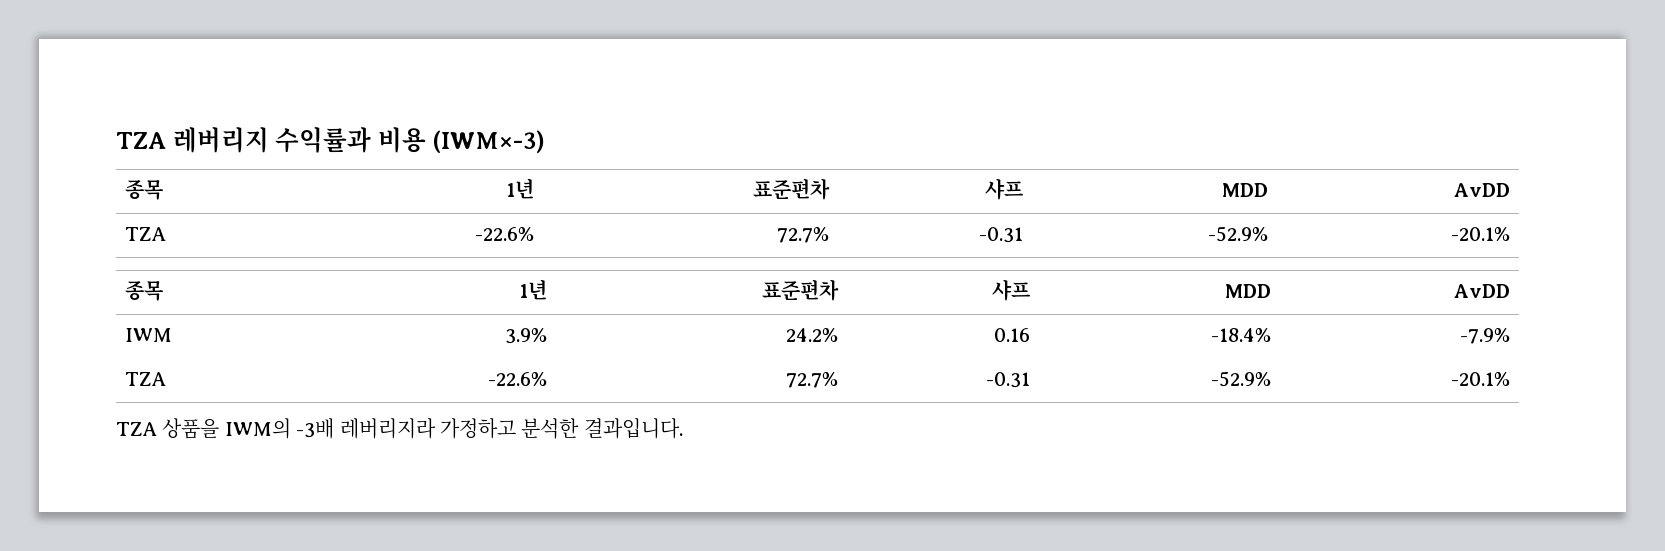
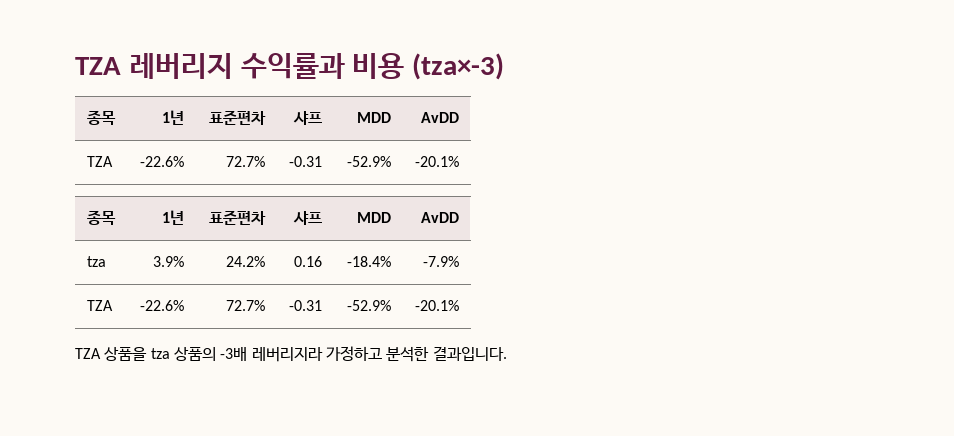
- TZA 레버리지 수익률과 비용 (IWM×-3)
+ TZA 레버리지 수익률과 비용 (tza×-3)
- IWM | 3.9% | 24.2% | 0.16 | -18.4% | -7.9%
+ tza | 3.9% | 24.2% | 0.16 | -18.4% | -7.9%
- TZA 상품을 IWM의 -3배 레버리지라 가정하고 분석한 결과입니다.
+ TZA 상품을 tza 상품의 -3배 레버리지라 가정하고 분석한 결과입니다.

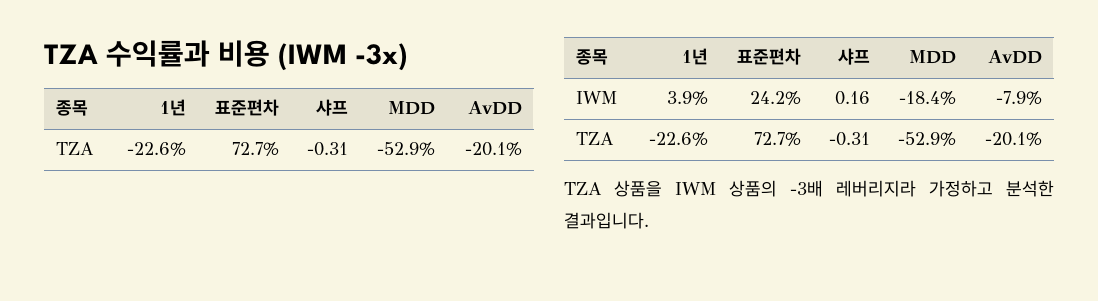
- TZA 레버리지 수익률과 비용 (tza×-3)
+ TZA 수익률과 비용 (IWM -3x)
- tza | 3.9% | 24.2% | 0.16 | -18.4% | -7.9%
+ IWM | 3.9% | 24.2% | 0.16 | -18.4% | -7.9%
- TZA 상품을 tza 상품의 -3배 레버리지라 가정하고 분석한 결과입니다.
+ TZA 상품을 IWM 상품의 -3배 레버리지라 가정하고 분석한 결과입니다.

